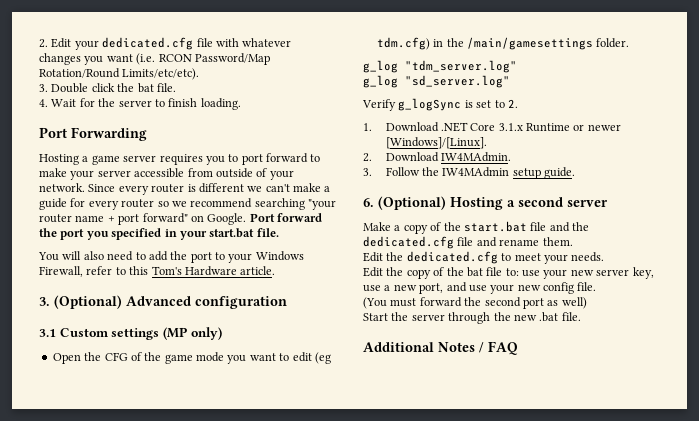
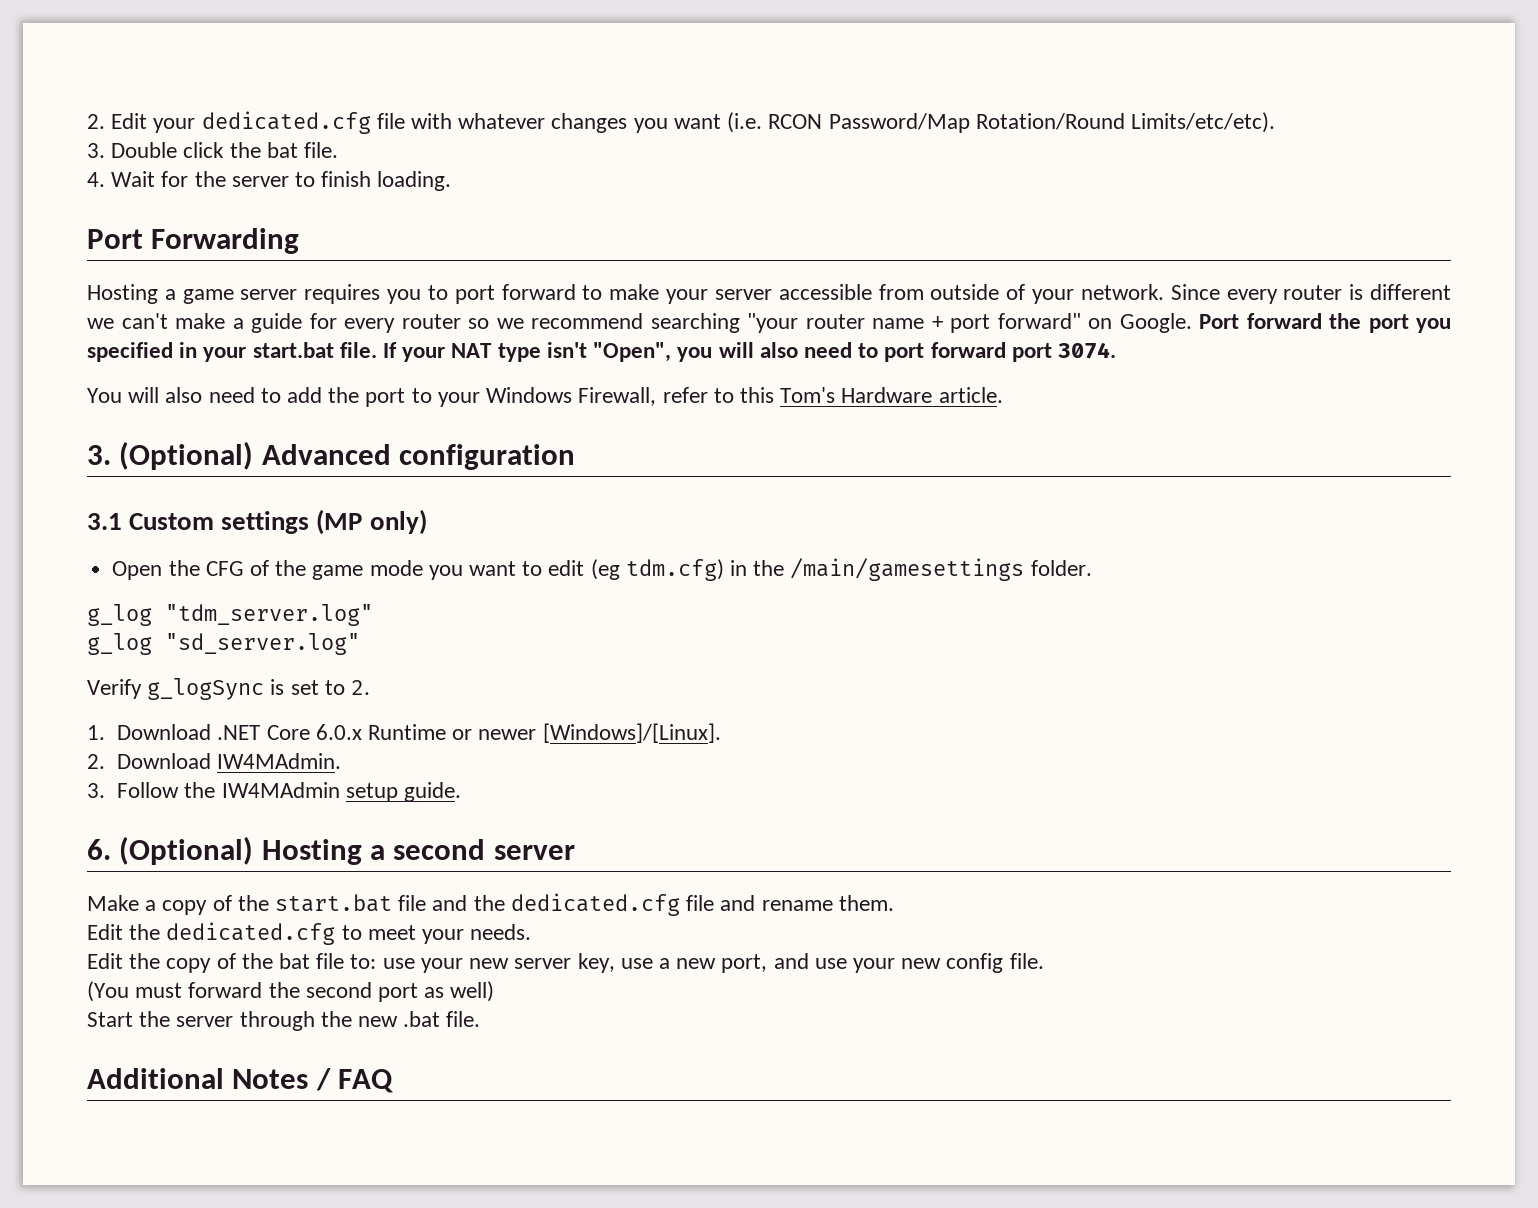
+ If your NAT type isn't "Open", you will also need to port forward port 3074.
- 1. Download .NET Core 3.1.x Runtime or newer [Windows]/[Linux].
+ 1. Download .NET Core 6.0.x Runtime or newer [Windows]/[Linux].

